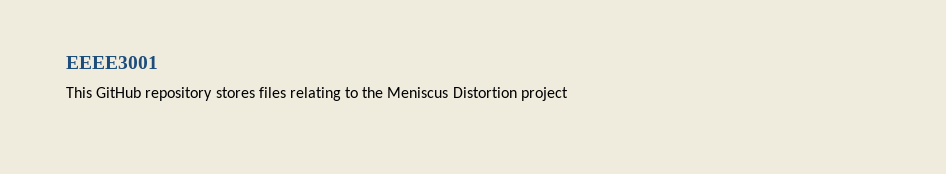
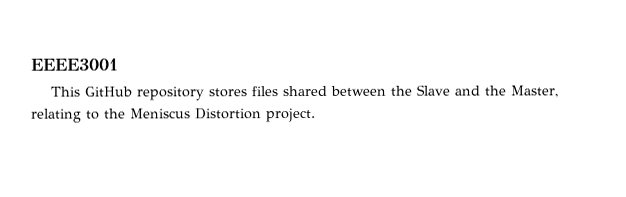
- This GitHub repository stores files relating to the Meniscus Distortion project
+ This GitHub repository stores files shared between the Slave and the Master, relating to the Meniscus Distortion project.

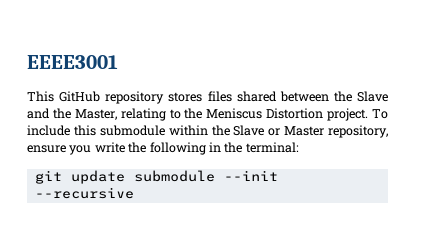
+ To include this submodule within the Slave or Master repository, ensure you write the following in the terminal:
+ git update submodule --init --recursive

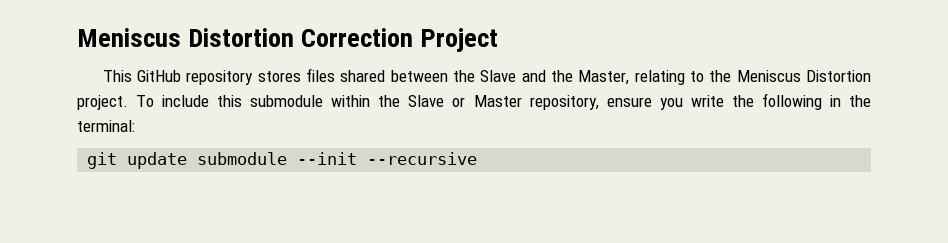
- EEEE3001
+ Meniscus Distortion Correction Project

